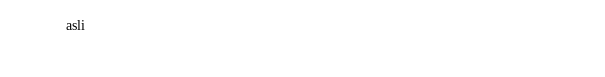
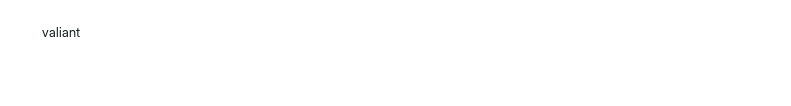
- asli
+ valiant

